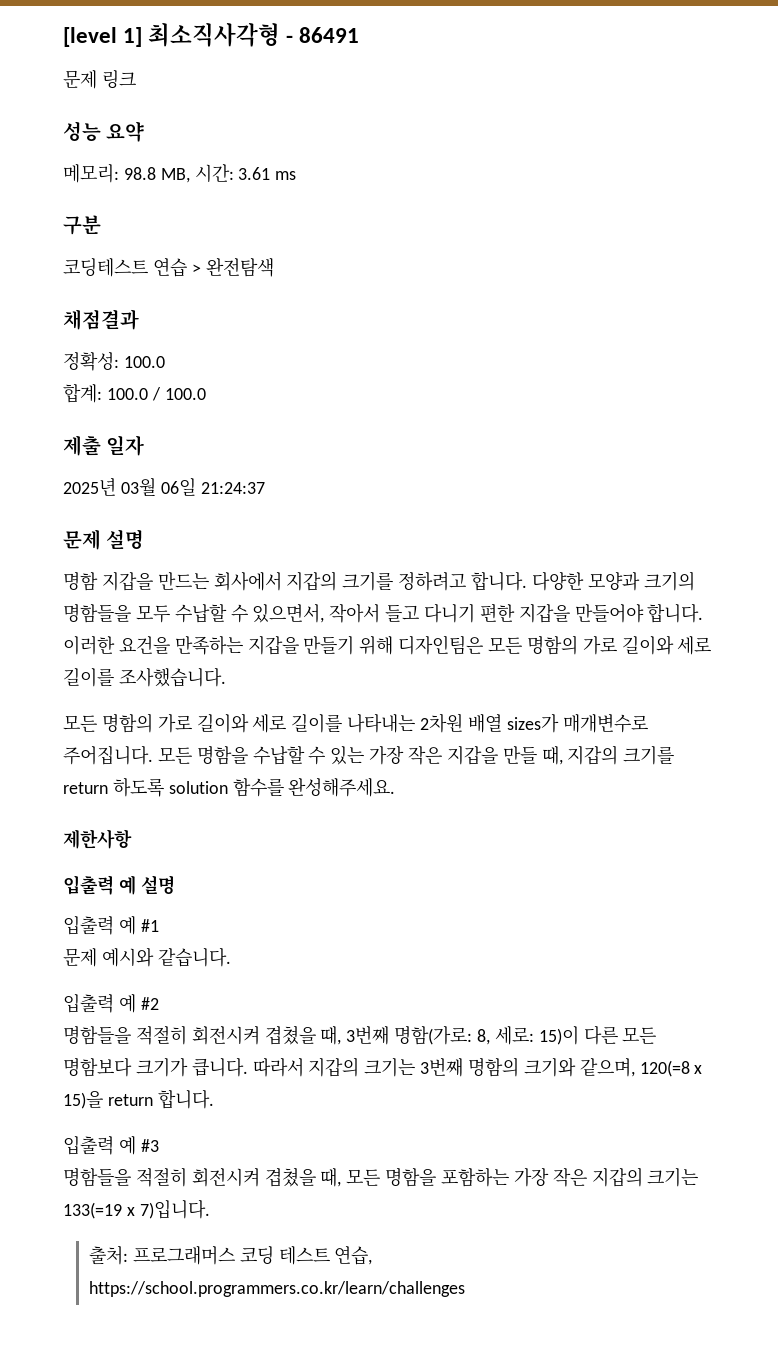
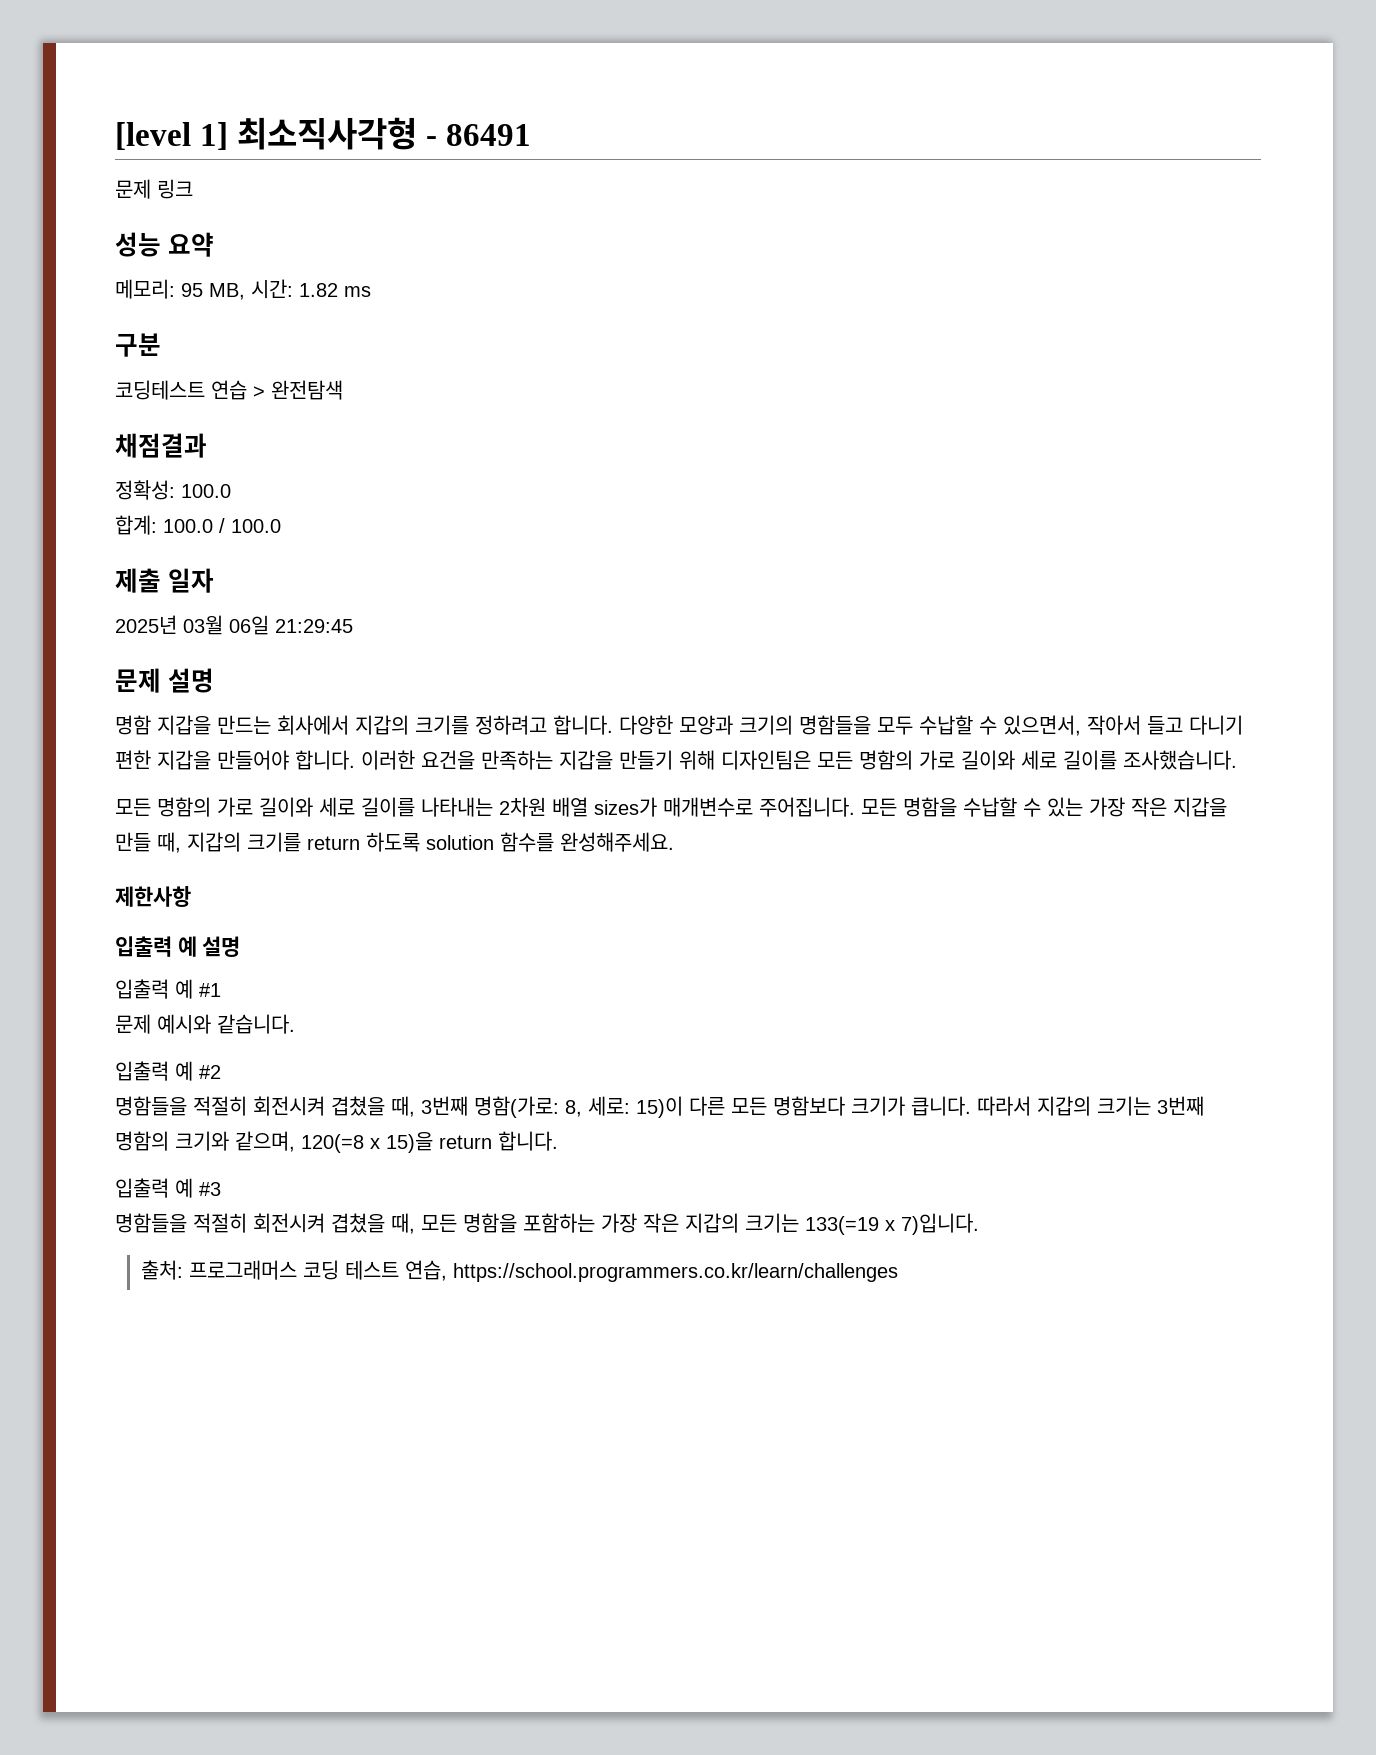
- 메모리: 98.8 MB, 시간: 3.61 ms
+ 메모리: 95 MB, 시간: 1.82 ms
- 2025년 03월 06일 21:24:37
+ 2025년 03월 06일 21:29:45

